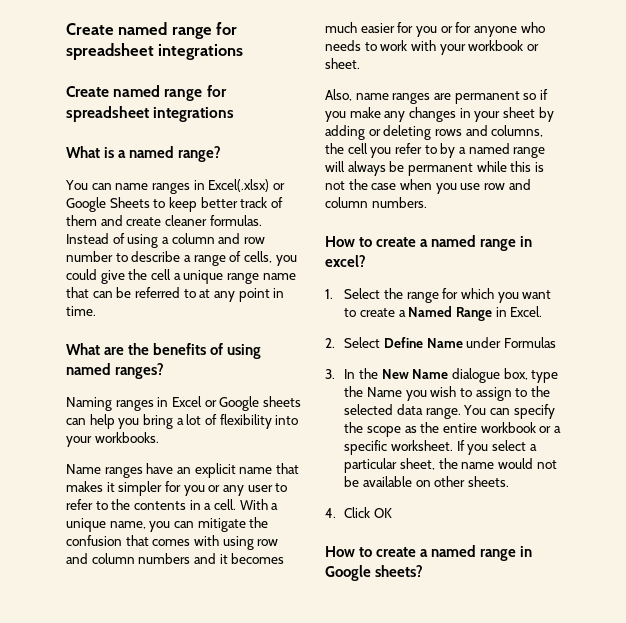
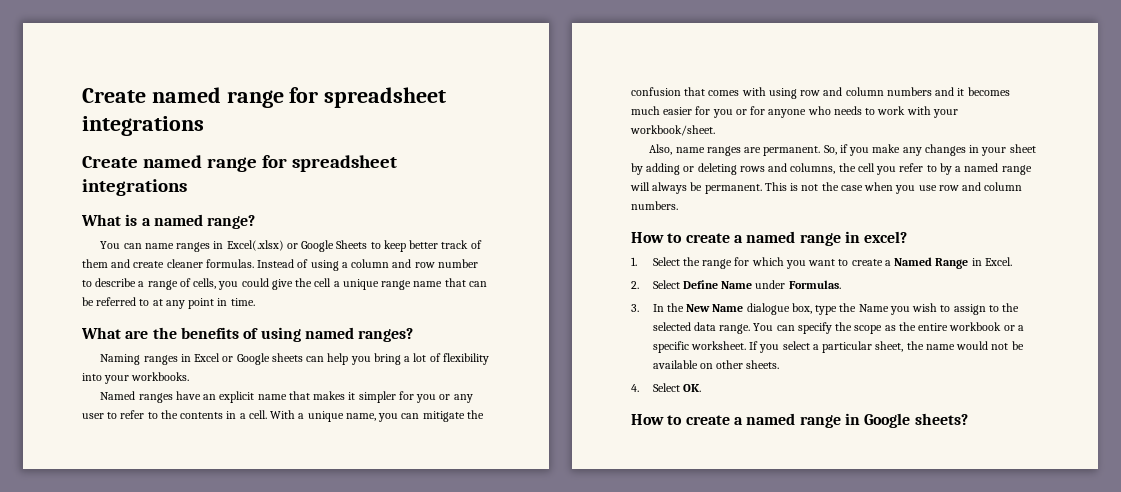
- Name ranges have an explicit name that makes it simpler for you or any user to refer to the contents in a cell.
+ Named ranges have an explicit name that makes it simpler for you or any user to refer to the contents in a cell.
- With a unique name, you can mitigate the confusion that comes with using row and column numbers and it becomes much easier for you or for anyone who needs to work with your workbook or sheet.
+ With a unique name, you can mitigate the confusion that comes with using row and column numbers and it becomes much easier for you or for anyone who needs to work with your workbook/sheet.
- Also, name ranges are permanent so if you make any changes in your sheet by adding or deleting rows and columns, the cell you refer to by a named range will always be permanent while this is not the case when you use row and column numbers.
+ Also, name ranges are permanent. So, if you make any changes in your sheet by adding or deleting rows and columns, the cell you refer to by a named range will always be permanent. This is not the case when you use row and column numbers.
- 2. Select Define Name under Formulas
+ 2. Select Define Name under Formulas.
- 4. Click OK
+ 4. Select OK.

